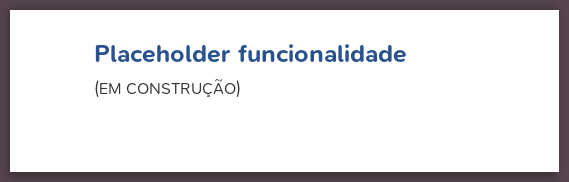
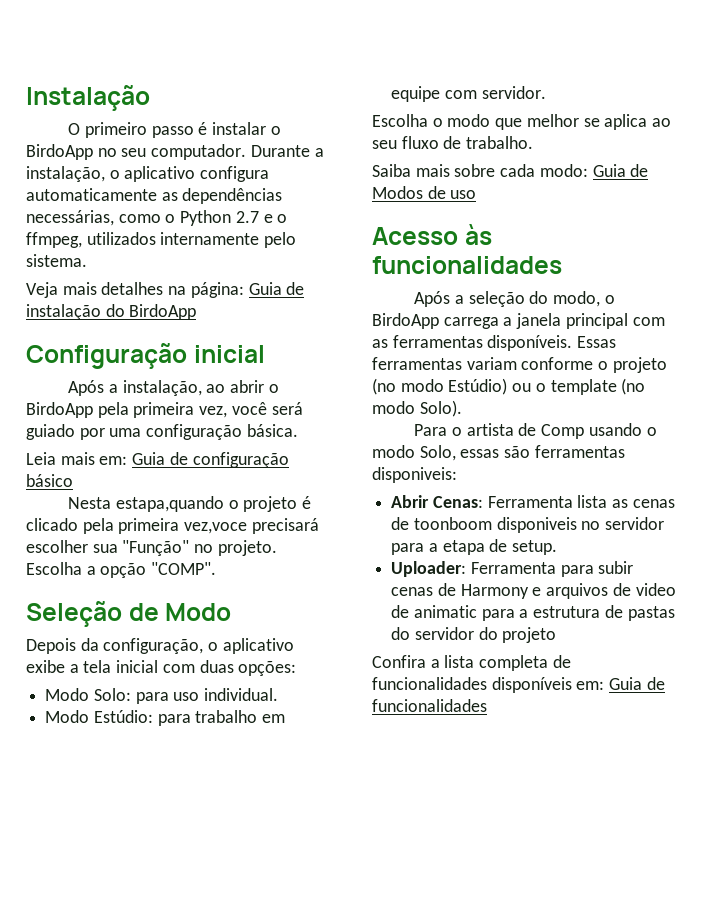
- Placeholder funcionalidade
- (EM CONSTRUÇÃO)
+ Instalação
+ O primeiro passo é instalar o BirdoApp no seu computador. Durante a instalação, o aplicativo configura automaticamente as dependências necessárias, como o Python 2.7 e o ffmpeg, utilizados internamente pelo sistema.
+ Veja mais detalhes na página: Guia de instalação do BirdoApp
+ Configuração inicial
+ Após a instalação, ao abrir o BirdoApp pela primeira vez, você será guiado por uma configuração básica.
+ Leia mais em: Guia de configuração básico
+ Nesta estapa,quando o projeto é clicado pela primeira vez,voce precisará escolher sua "Função" no projeto. Escolha a opção "COMP".
+ Seleção de Modo
+ Depois da configuração, o aplicativo exibe a tela inicial com duas opções:
+ Modo Solo: para uso individual.
+ Modo Estúdio: para trabalho em equipe com servidor.
+ Escolha o modo que melhor se aplica ao seu fluxo de trabalho.
+ Saiba mais sobre cada modo: Guia de Modos de uso
+ Acesso às funcionalidades
+ Após a seleção do modo, o BirdoApp carrega a janela principal com as ferramentas disponíveis. Essas ferramentas variam conforme o projeto (no modo Estúdio) ou o template (no modo Solo).
+ Para o artista de Comp usando o modo Solo, essas são ferramentas disponiveis:
+ Abrir Cenas: Ferramenta lista as cenas de toonboom disponiveis no servidor para a etapa de setup.
+ Uploader: Ferramenta para subir cenas de Harmony e arquivos de video de animatic para a estrutura de pastas do servidor do projeto
+ Confira a lista completa de funcionalidades disponíveis em: Guia de funcionalidades

